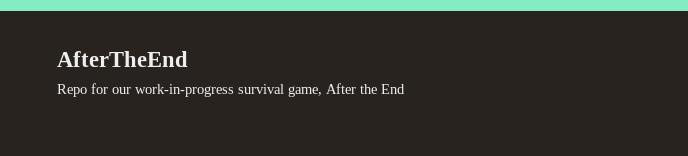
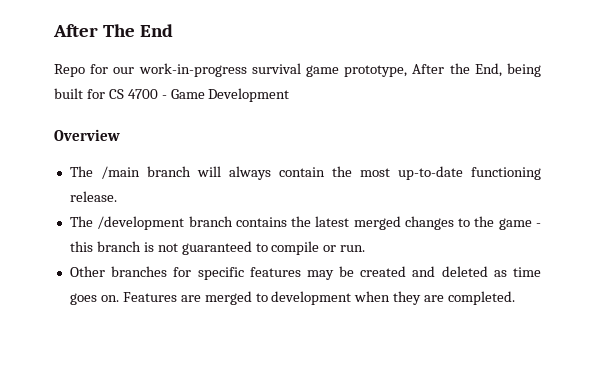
- AfterTheEnd
+ After The End
- Repo for our work-in-progress survival game, After the End
+ Repo for our work-in-progress survival game prototype, After the End, being built for CS 4700 - Game Development
+ Overview
+ The /main branch will always contain the most up-to-date functioning release.
+ The /development branch contains the latest merged changes to the game - this branch is not guaranteed to compile or run.
+ Other branches for specific features may be created and deleted as time goes on. Features are merged to development when they are completed.

